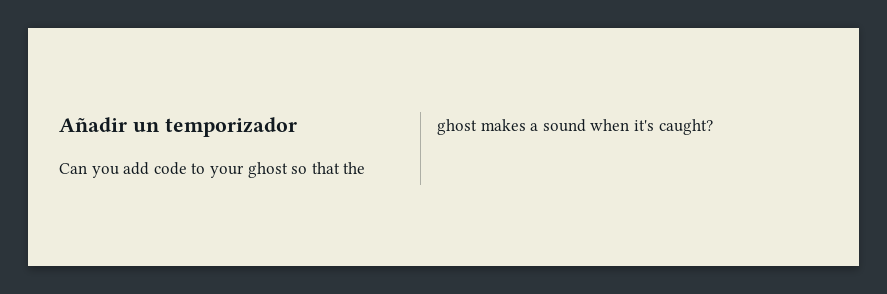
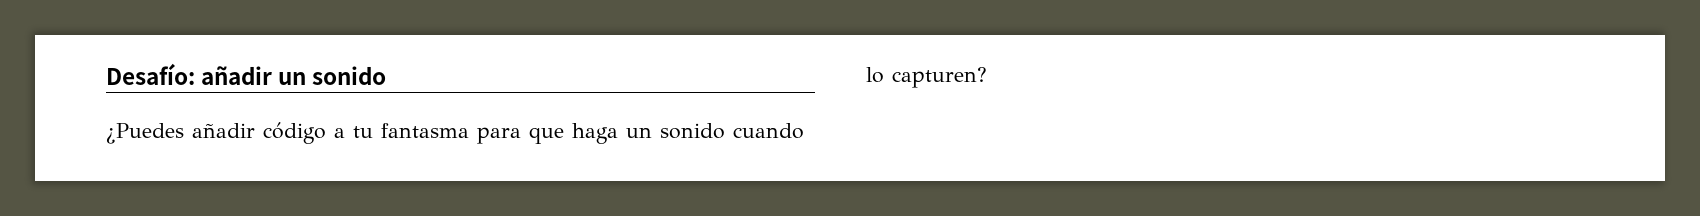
- Añadir un temporizador
- Can you add code to your ghost so that the ghost makes a sound when it's caught?
+ Desafío: añadir un sonido
+ ¿Puedes añadir código a tu fantasma para que haga un sonido cuando lo capturen?

